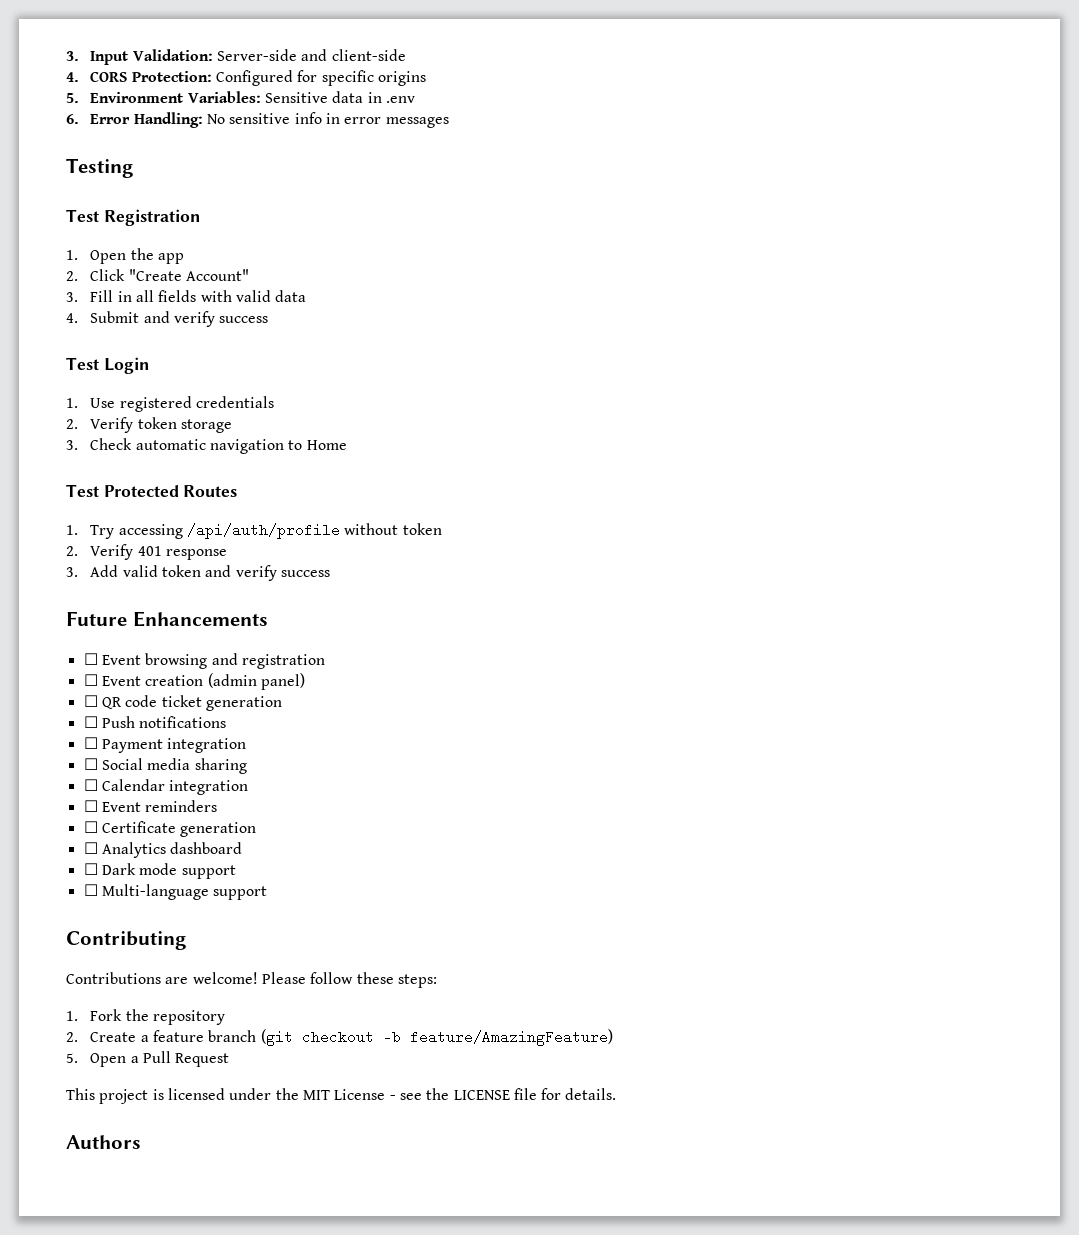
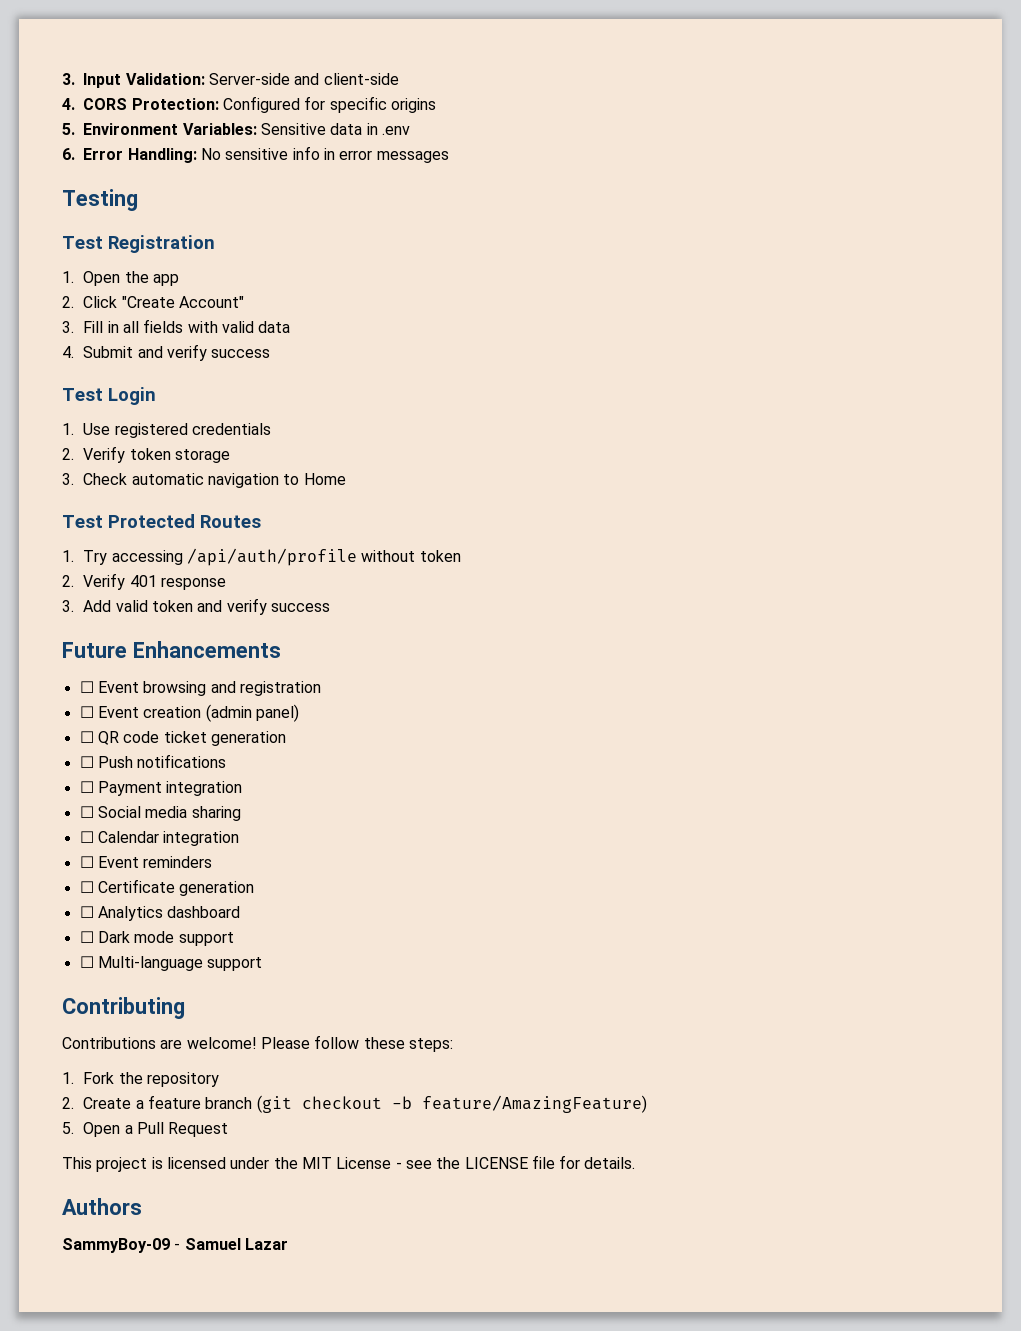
+ SammyBoy-09 - Samuel Lazar

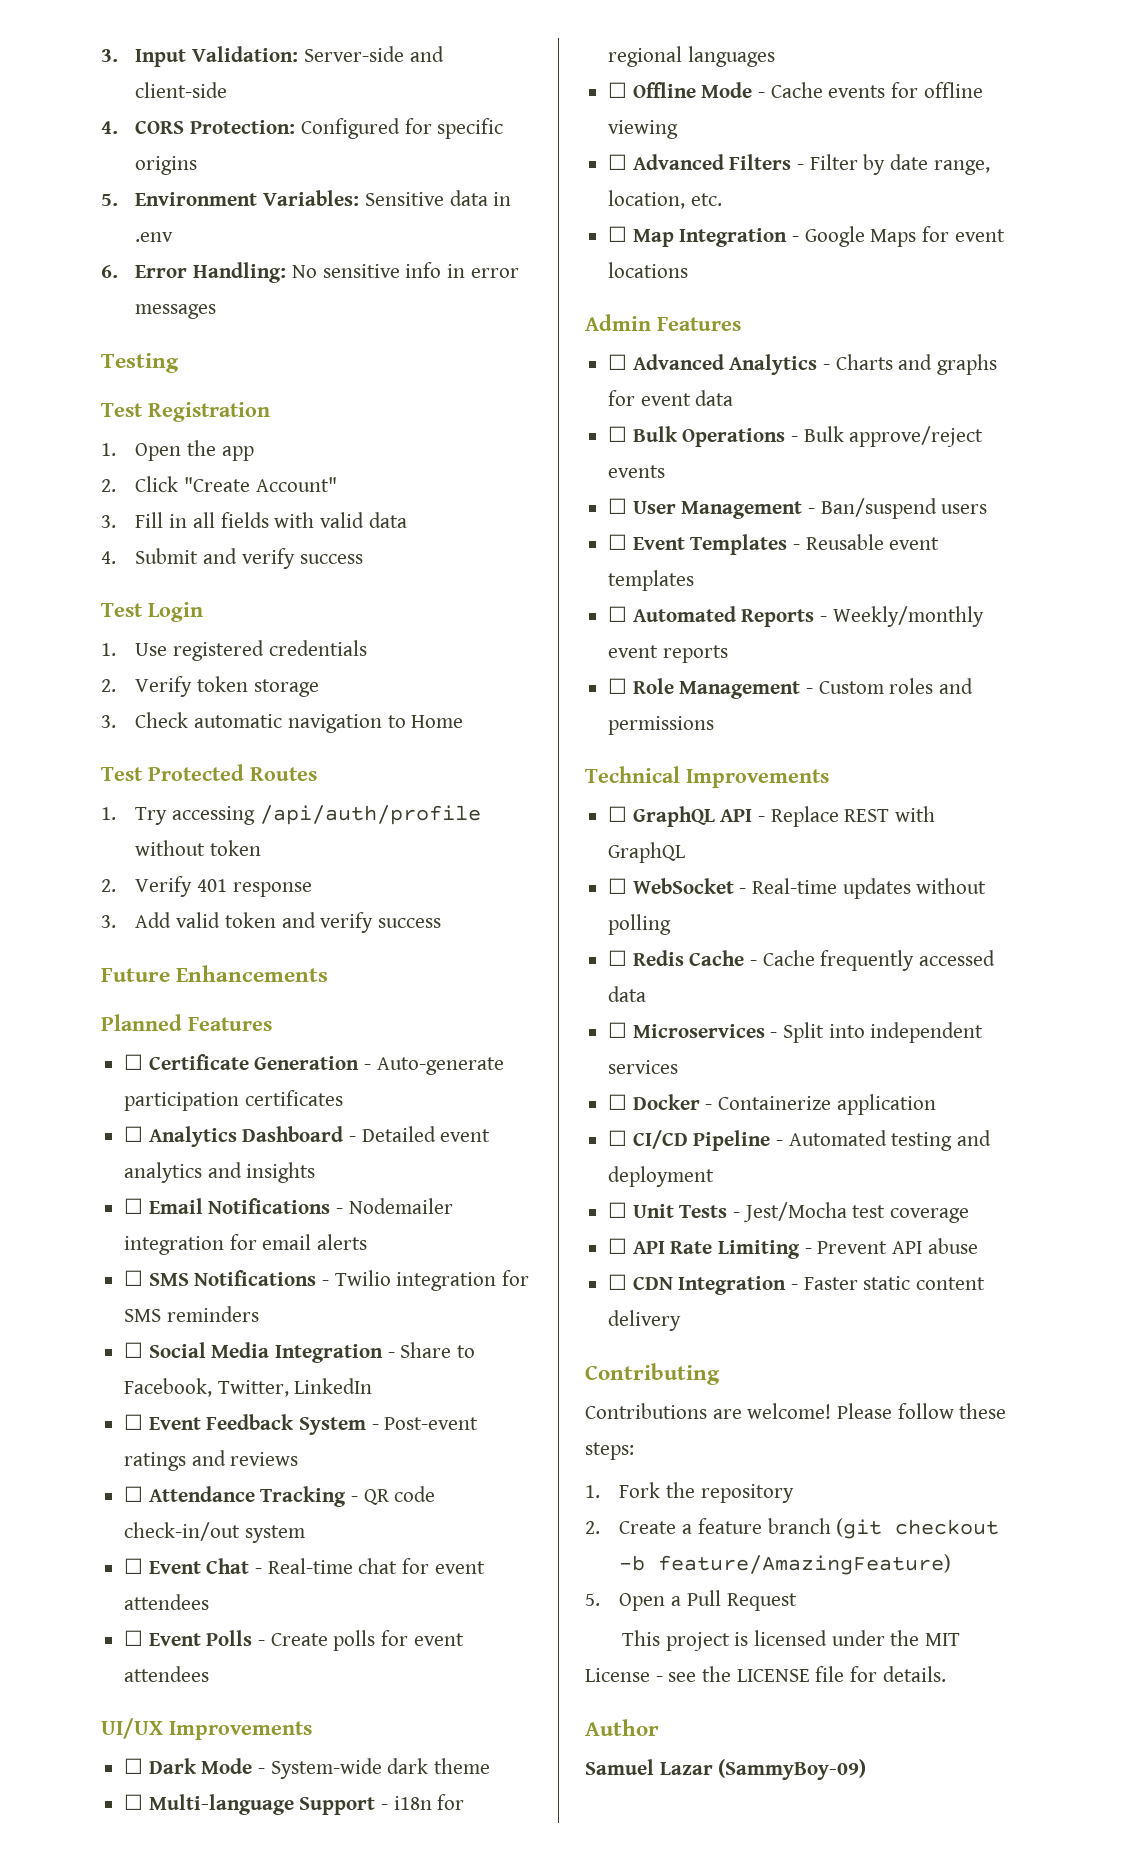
- ☐ Event browsing and registration
- ☐ Event creation (admin panel)
- ☐ QR code ticket generation
- ☐ Push notifications
- ☐ Payment integration
- ☐ Social media sharing
- ☐ Calendar integration
- ☐ Event reminders
- ☐ Certificate generation
- ☐ Analytics dashboard
- ☐ Dark mode support
- ☐ Multi-language support
+ Planned Features
+ ☐ Certificate Generation - Auto-generate participation certificates
+ ☐ Analytics Dashboard - Detailed event analytics and insights
+ ☐ Email Notifications - Nodemailer integration for email alerts
+ ☐ SMS Notifications - Twilio integration for SMS reminders
+ ☐ Social Media Integration - Share to Facebook, Twitter, LinkedIn
+ ☐ Event Feedback System - Post-event ratings and reviews
+ ☐ Attendance Tracking - QR code check-in/out system
+ ☐ Event Chat - Real-time chat for event attendees
+ ☐ Event Polls - Create polls for event attendees
+ UI/UX Improvements
+ ☐ Dark Mode - System-wide dark theme
+ ☐ Multi-language Support - i18n for regional languages
+ ☐ Offline Mode - Cache events for offline viewing
+ ☐ Advanced Filters - Filter by date range, location, etc.
+ ☐ Map Integration - Google Maps for event locations
+ Admin Features
+ ☐ Advanced Analytics - Charts and graphs for event data
+ ☐ Bulk Operations - Bulk approve/reject events
+ ☐ User Management - Ban/suspend users
+ ☐ Event Templates - Reusable event templates
+ ☐ Automated Reports - Weekly/monthly event reports
+ ☐ Role Management - Custom roles and permissions
+ Technical Improvements
+ ☐ GraphQL API - Replace REST with GraphQL
+ ☐ WebSocket - Real-time updates without polling
+ ☐ Redis Cache - Cache frequently accessed data
+ ☐ Microservices - Split into independent services
+ ☐ Docker - Containerize application
+ ☐ CI/CD Pipeline - Automated testing and deployment
+ ☐ Unit Tests - Jest/Mocha test coverage
+ ☐ API Rate Limiting - Prevent API abuse
+ ☐ CDN Integration - Faster static content delivery
- Authors
- SammyBoy-09 - Samuel Lazar
+ Author
+ Samuel Lazar (SammyBoy-09)

